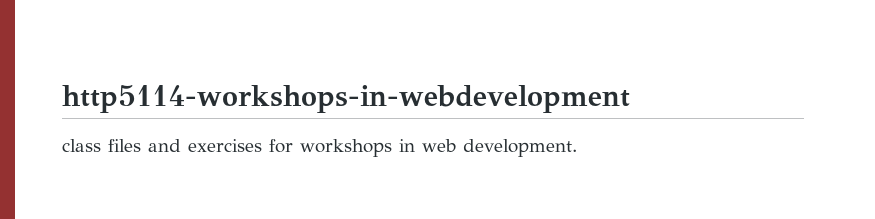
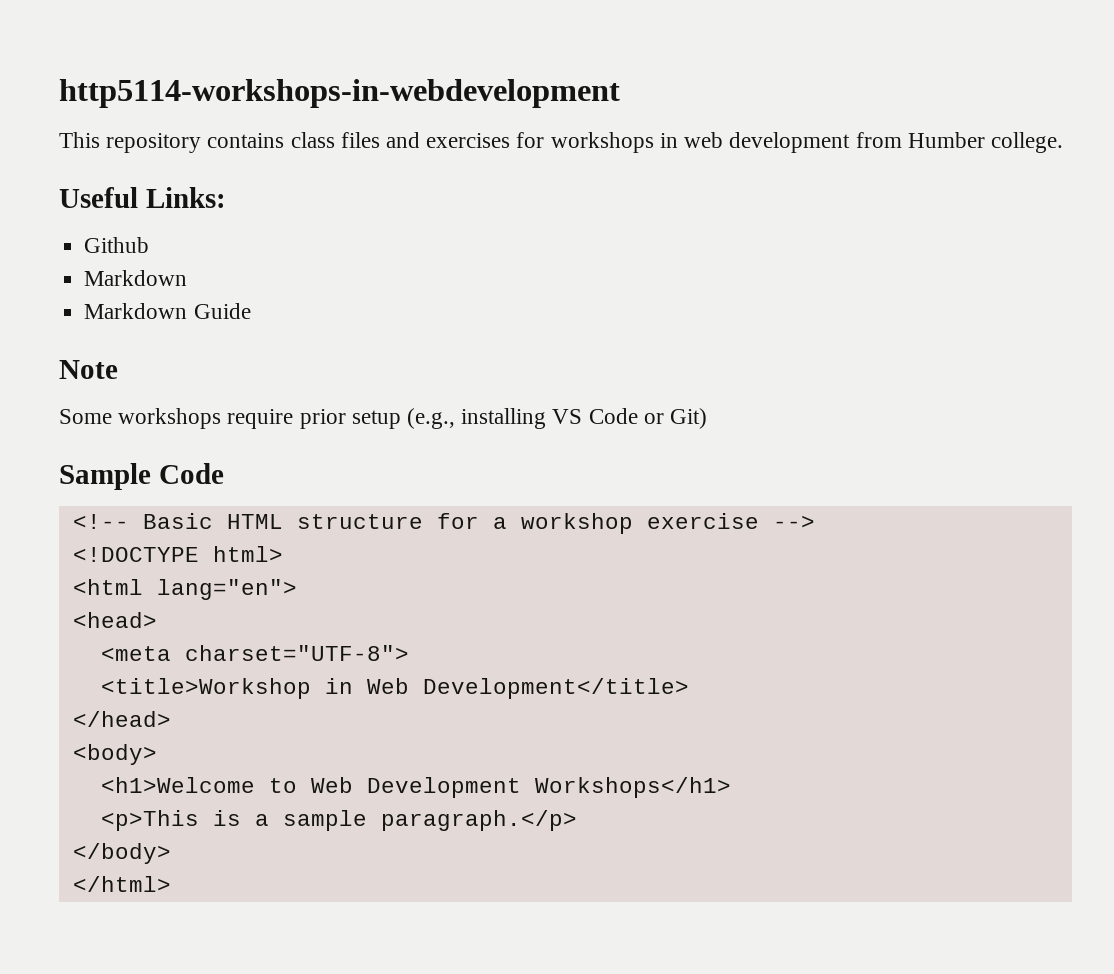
- class files and exercises for workshops in web development.
+ This repository contains class files and exercises for workshops in web development from Humber college.
+ Useful Links:
+ Github
+ Markdown
+ Markdown Guide
+ Note
+ Some workshops require prior setup (e.g., installing VS Code or Git)
+ Sample Code
+ <!-- Basic HTML structure for a workshop exercise -->
+ <!DOCTYPE html>
+ <html lang="en">
+ <head>
+ <meta charset="UTF-8">
+ <title>Workshop in Web Development</title>
+ </head>
+ <body>
+ <h1>Welcome to Web Development Workshops</h1>
+ <p>This is a sample paragraph.</p>
+ </body>
+ </html>

